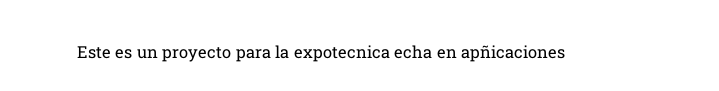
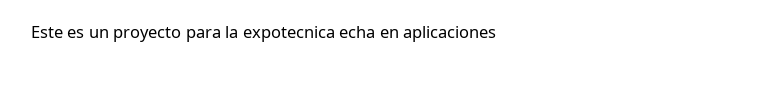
- Este es un proyecto para la expotecnica echa en apñicaciones
+ Este es un proyecto para la expotecnica echa en aplicaciones

